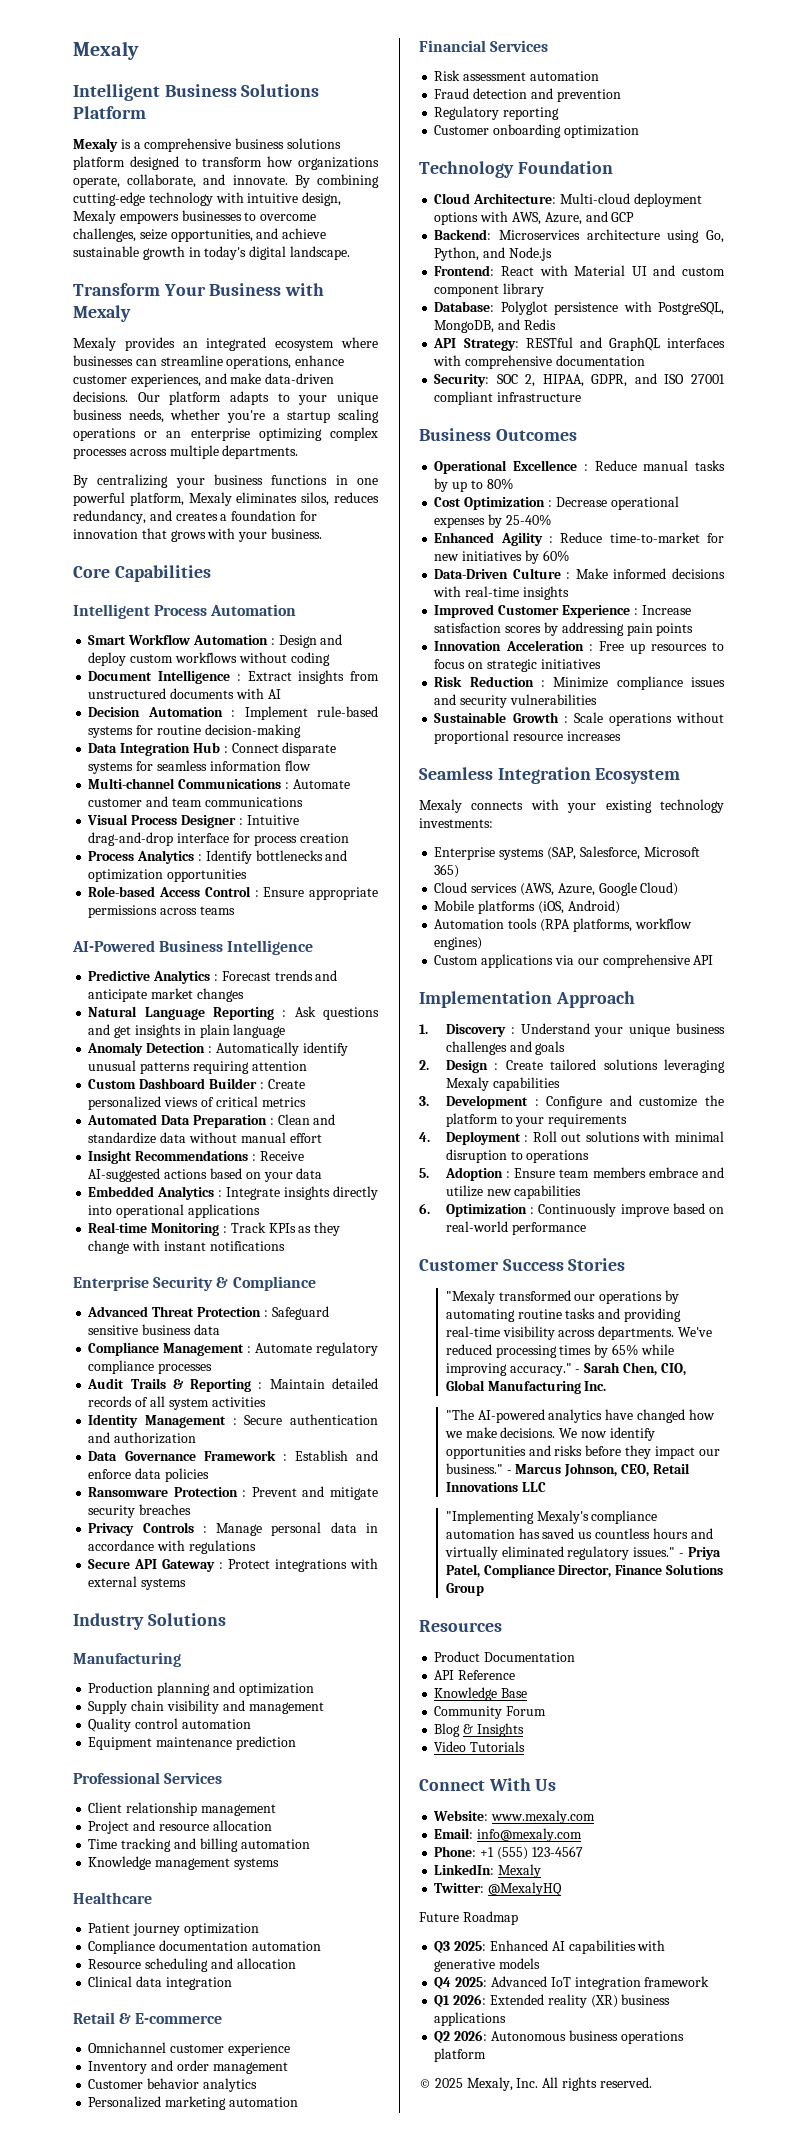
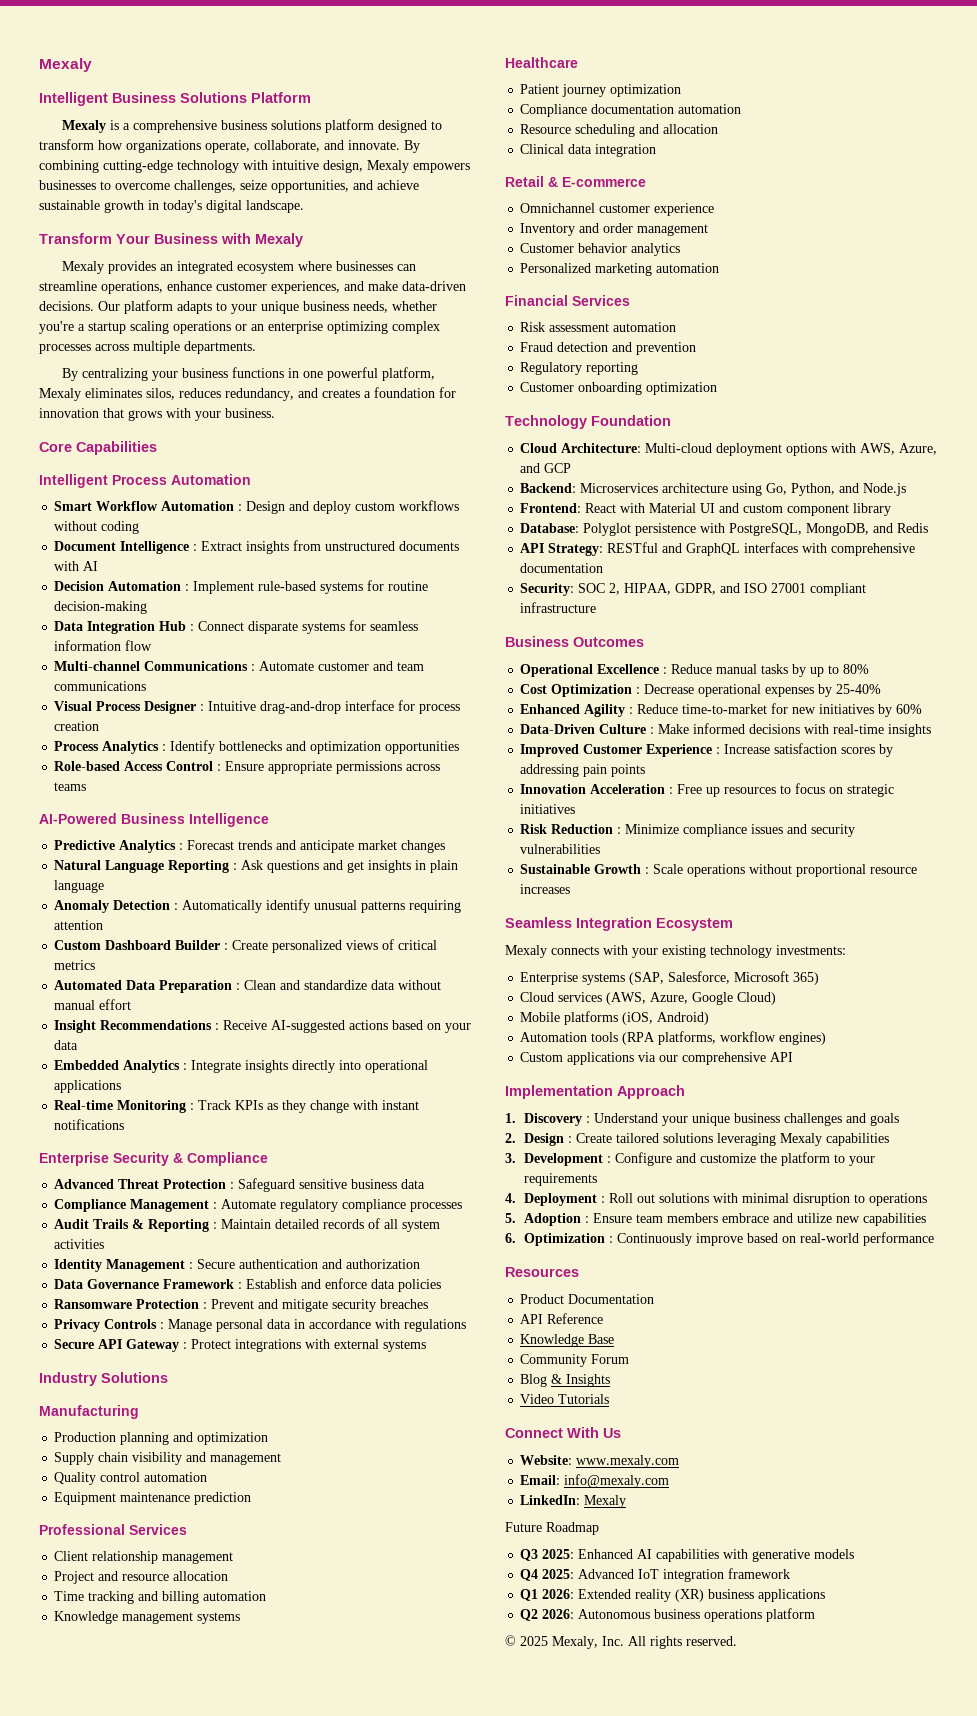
- Customer Success Stories
- "Mexaly transformed our operations by automating routine tasks and providing real-time visibility across departments. We've reduced processing times by 65% while improving accuracy." - Sarah Chen, CIO, Global Manufacturing Inc.
- "The AI-powered analytics have changed how we make decisions. We now identify opportunities and risks before they impact our business." - Marcus Johnson, CEO, Retail Innovations LLC
- "Implementing Mexaly's compliance automation has saved us countless hours and virtually eliminated regulatory issues." - Priya Patel, Compliance Director, Finance Solutions Group
- Phone: +1 (555) 123-4567
- Twitter: @MexalyHQ

